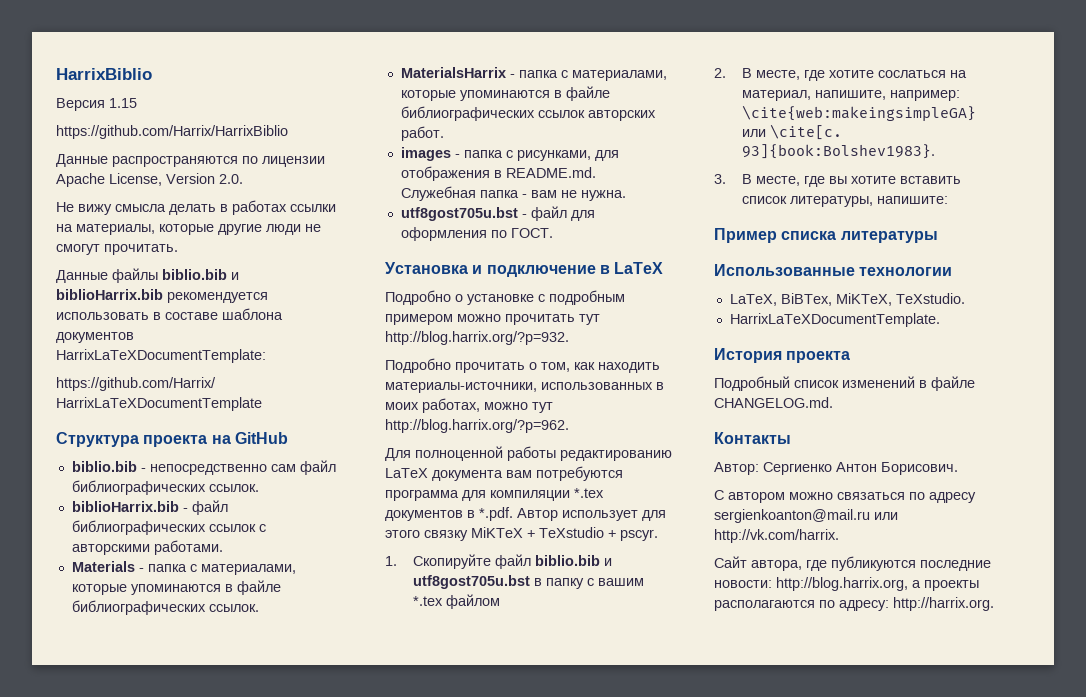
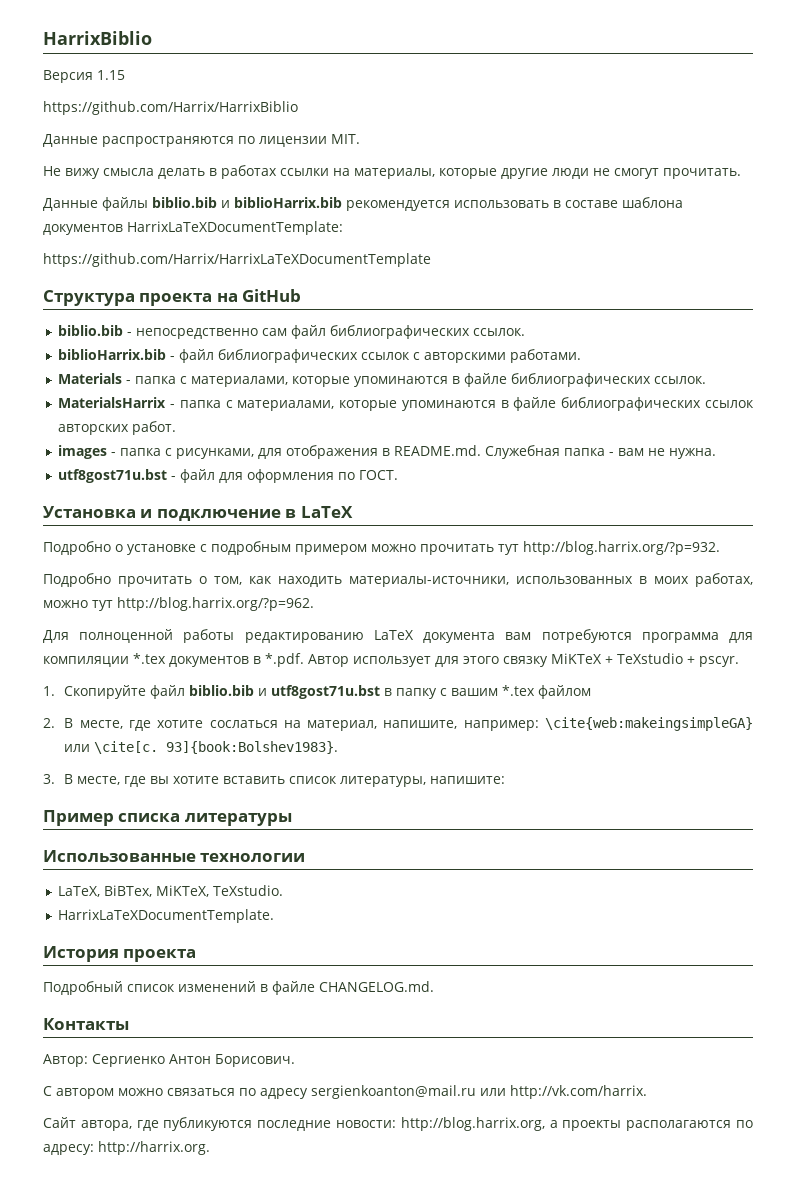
- Данные распространяются по лицензии Apache License, Version 2.0.
+ Данные распространяются по лицензии MIT.
- utf8gost705u.bst - файл для оформления по ГОСТ.
+ utf8gost71u.bst - файл для оформления по ГОСТ.
- 1. Скопируйте файл biblio.bib и utf8gost705u.bst в папку с вашим *.tex файлом
+ 1. Скопируйте файл biblio.bib и utf8gost71u.bst в папку с вашим *.tex файлом

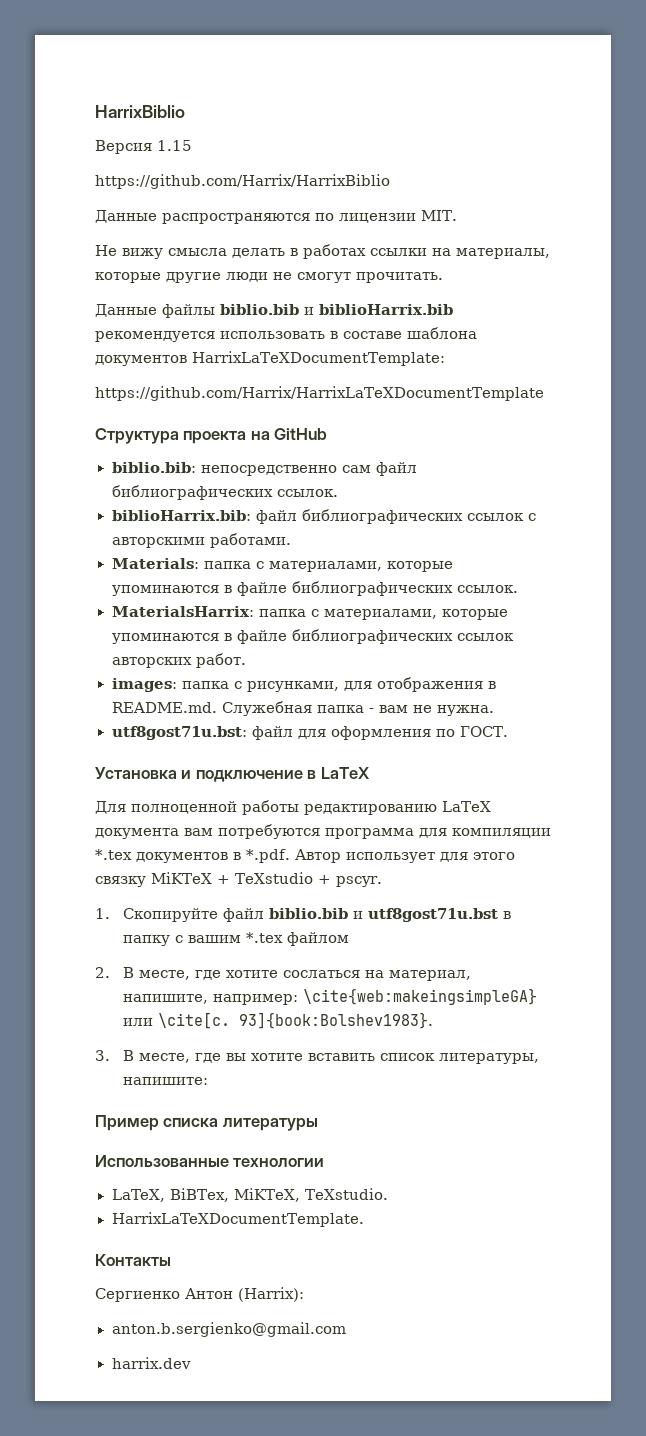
- biblio.bib - непосредственно сам файл библиографических ссылок.
+ biblio.bib: непосредственно сам файл библиографических ссылок.
- biblioHarrix.bib - файл библиографических ссылок с авторскими работами.
+ biblioHarrix.bib: файл библиографических ссылок с авторскими работами.
- Materials - папка с материалами, которые упоминаются в файле библиографических ссылок.
+ Materials: папка с материалами, которые упоминаются в файле библиографических ссылок.
- MaterialsHarrix - папка с материалами, которые упоминаются в файле библиографических ссылок авторских работ.
+ MaterialsHarrix: папка с материалами, которые упоминаются в файле библиографических ссылок авторских работ.
- images - папка с рисунками, для отображения в README.md. Служебная папка - вам не нужна.
+ images: папка с рисунками, для отображения в README.md. Служебная папка - вам не нужна.
- utf8gost71u.bst - файл для оформления по ГОСТ.
+ utf8gost71u.bst: файл для оформления по ГОСТ.
- Подробно о установке с подробным примером можно прочитать тут http://blog.harrix.org/?p=932.
- Подробно прочитать о том, как находить материалы-источники, использованных в моих работах, можно тут http://blog.harrix.org/?p=962.
- История проекта
- Подробный список изменений в файле CHANGELOG.md.
- Автор: Сергиенко Антон Борисович.
- С автором можно связаться по адресу sergienkoanton@mail.ru или http://vk.com/harrix.
- Сайт автора, где публикуются последние новости: http://blog.harrix.org, а проекты располагаются по адресу: http://harrix.org.
+ Сергиенко Антон (Harrix):
+ anton.b.sergienko@gmail.com
+ harrix.dev

